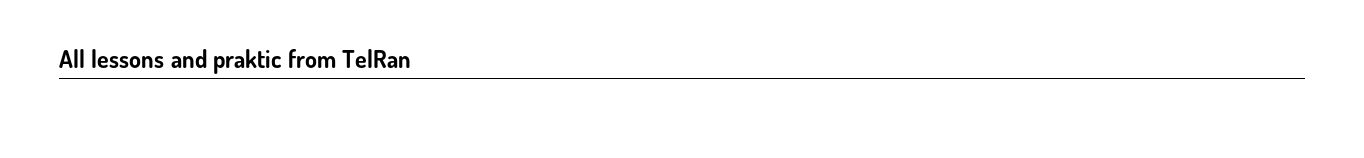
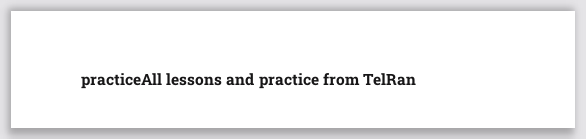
- All lessons and praktic from TelRan
+ practiceAll lessons and practice from TelRan

